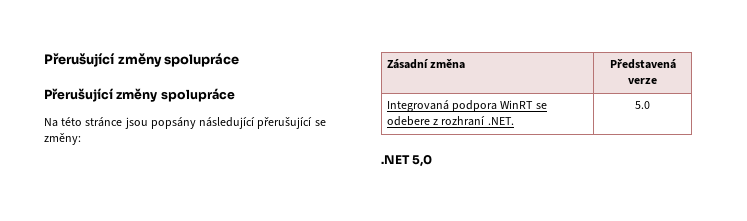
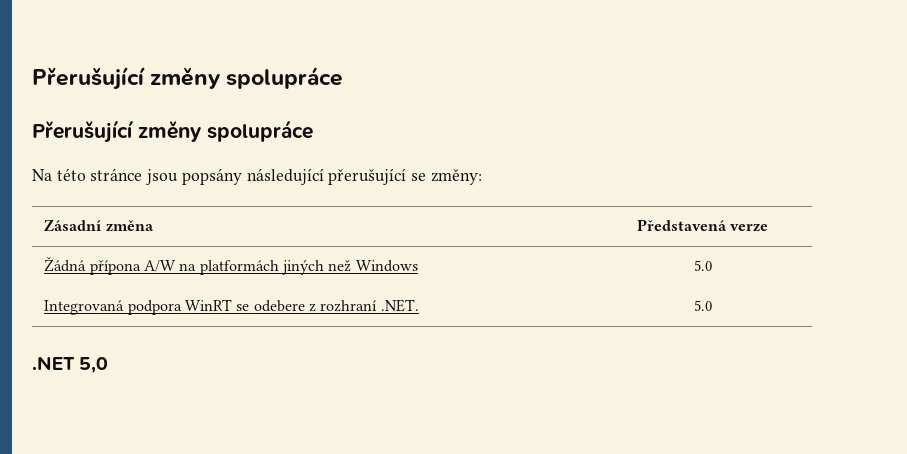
+ Žádná přípona A/W na platformách jiných než Windows | 5.0

